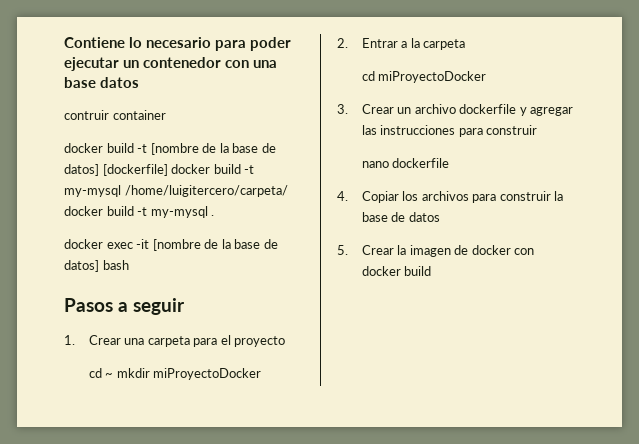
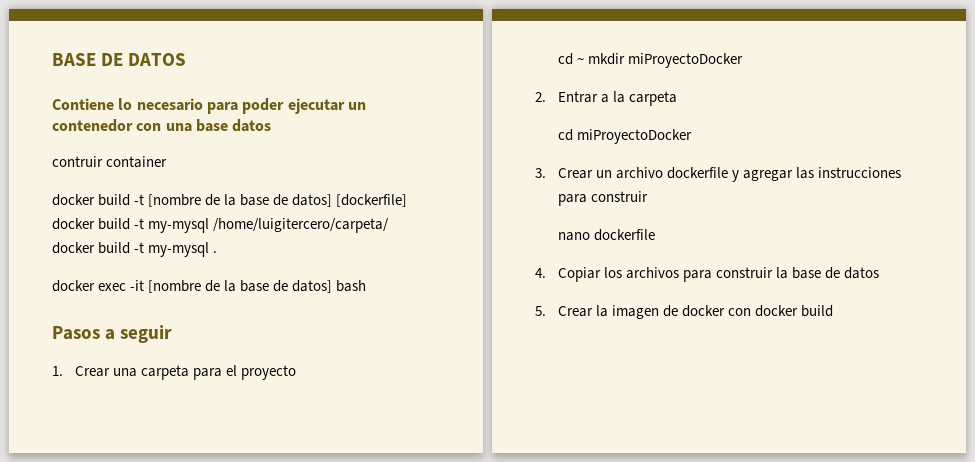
+ BASE DE DATOS

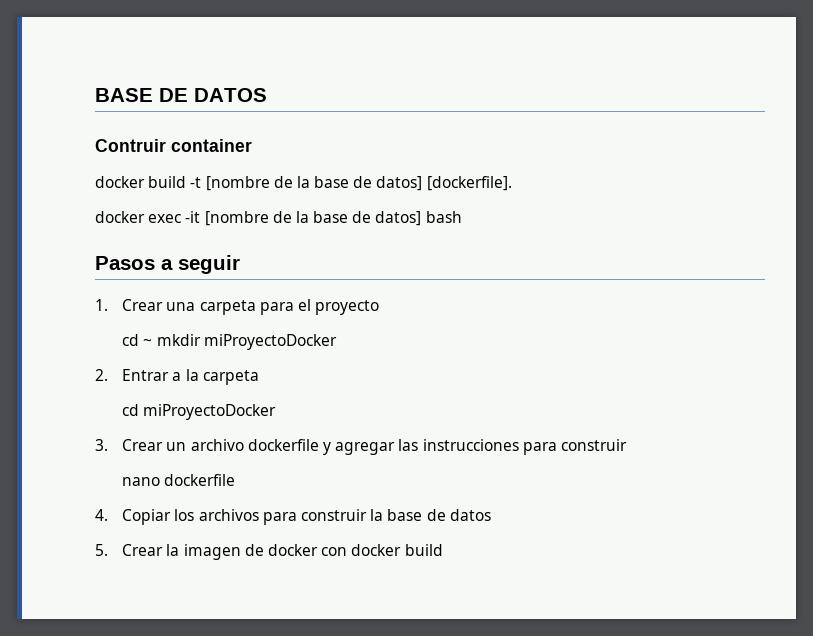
- Contiene lo necesario para poder ejecutar un contenedor con una base datos
- contruir container
+ Contruir container
- docker build -t [nombre de la base de datos] [dockerfile] docker build -t my-mysql /home/luigitercero/carpeta/ docker build -t my-mysql .
+ docker build -t [nombre de la base de datos] [dockerfile].

